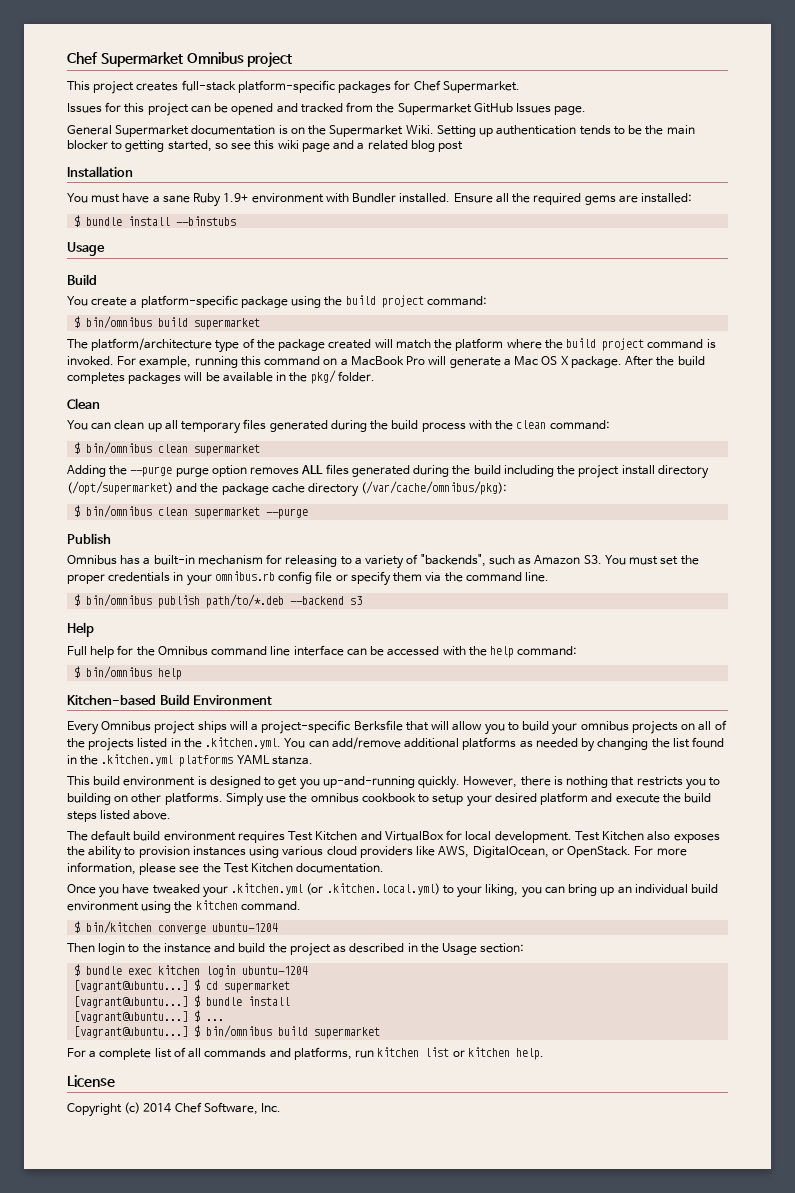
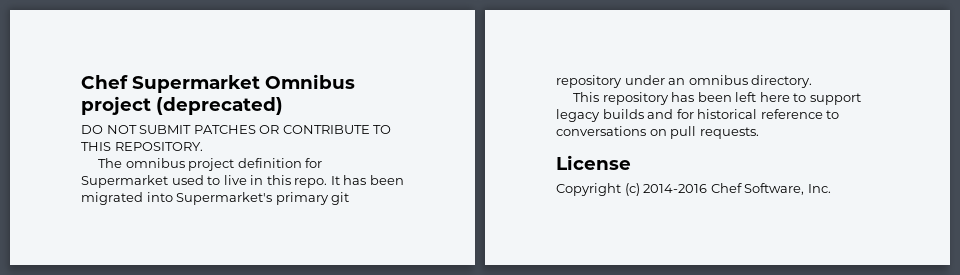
- Chef Supermarket Omnibus project
- This project creates full-stack platform-specific packages for Chef Supermarket.
- Issues for this project can be opened and tracked from the Supermarket GitHub Issues page.
- General Supermarket documentation is on the Supermarket Wiki. Setting up authentication tends to be the main blocker to getting started, so see this wiki page and a related blog post
- Installation
- You must have a sane Ruby 1.9+ environment with Bundler installed. Ensure all the required gems are installed:
- $ bundle install --binstubs
- Usage
- Build
- You create a platform-specific package using the build project command:
- $ bin/omnibus build supermarket
- The platform/architecture type of the package created will match the platform where the build project command is invoked. For example, running this command on a MacBook Pro will generate a Mac OS X package. After the build completes packages will be available in the pkg/ folder.
- Clean
- You can clean up all temporary files generated during the build process with the clean command:
- $ bin/omnibus clean supermarket
- Adding the --purge purge option removes ALL files generated during the build including the project install directory (/opt/supermarket) and the package cache directory (/var/cache/omnibus/pkg):
- $ bin/omnibus clean supermarket --purge
- Publish
- Omnibus has a built-in mechanism for releasing to a variety of "backends", such as Amazon S3. You must set the proper credentials in your omnibus.rb config file or specify them via the command line.
- $ bin/omnibus publish path/to/*.deb --backend s3
- Help
- Full help for the Omnibus command line interface can be accessed with the help command:
- $ bin/omnibus help
- Kitchen-based Build Environment
- Every Omnibus project ships will a project-specific Berksfile that will allow you to build your omnibus projects on all of the projects listed in the .kitchen.yml. You can add/remove additional platforms as needed by changing the list found in the .kitchen.yml platforms YAML stanza.
- This build environment is designed to get you up-and-running quickly. However, there is nothing that restricts you to building on other platforms. Simply use the omnibus cookbook to setup your desired platform and execute the build steps listed above.
- The default build environment requires Test Kitchen and VirtualBox for local development. Test Kitchen also exposes the ability to provision instances using various cloud providers like AWS, DigitalOcean, or OpenStack. For more information, please see the Test Kitchen documentation.
- Once you have tweaked your .kitchen.yml (or .kitchen.local.yml) to your liking, you can bring up an individual build environment using the kitchen command.
- $ bin/kitchen converge ubuntu-1204
- Then login to the instance and build the project as described in the Usage section:
- $ bundle exec kitchen login ubuntu-1204
- [vagrant@ubuntu...] $ cd supermarket
- [vagrant@ubuntu...] $ bundle install
- [vagrant@ubuntu...] $ ...
- [vagrant@ubuntu...] $ bin/omnibus build supermarket
- For a complete list of all commands and platforms, run kitchen list or kitchen help.
+ Chef Supermarket Omnibus project (deprecated)
+ DO NOT SUBMIT PATCHES OR CONTRIBUTE TO THIS REPOSITORY.
+ The omnibus project definition for Supermarket used to live in this repo. It has been migrated into Supermarket's primary git repository under an omnibus directory.
+ This repository has been left here to support legacy builds and for historical reference to conversations on pull requests.
- Copyright (c) 2014 Chef Software, Inc.
+ Copyright (c) 2014-2016 Chef Software, Inc.

